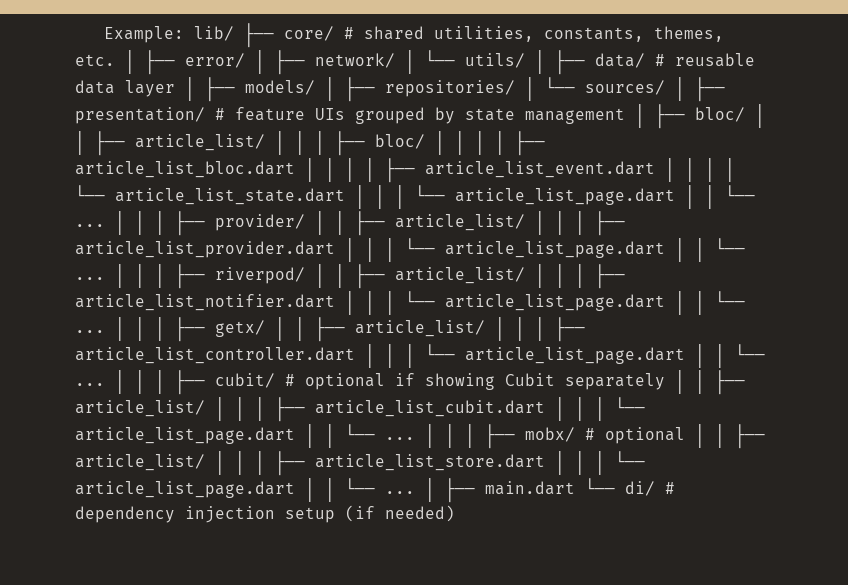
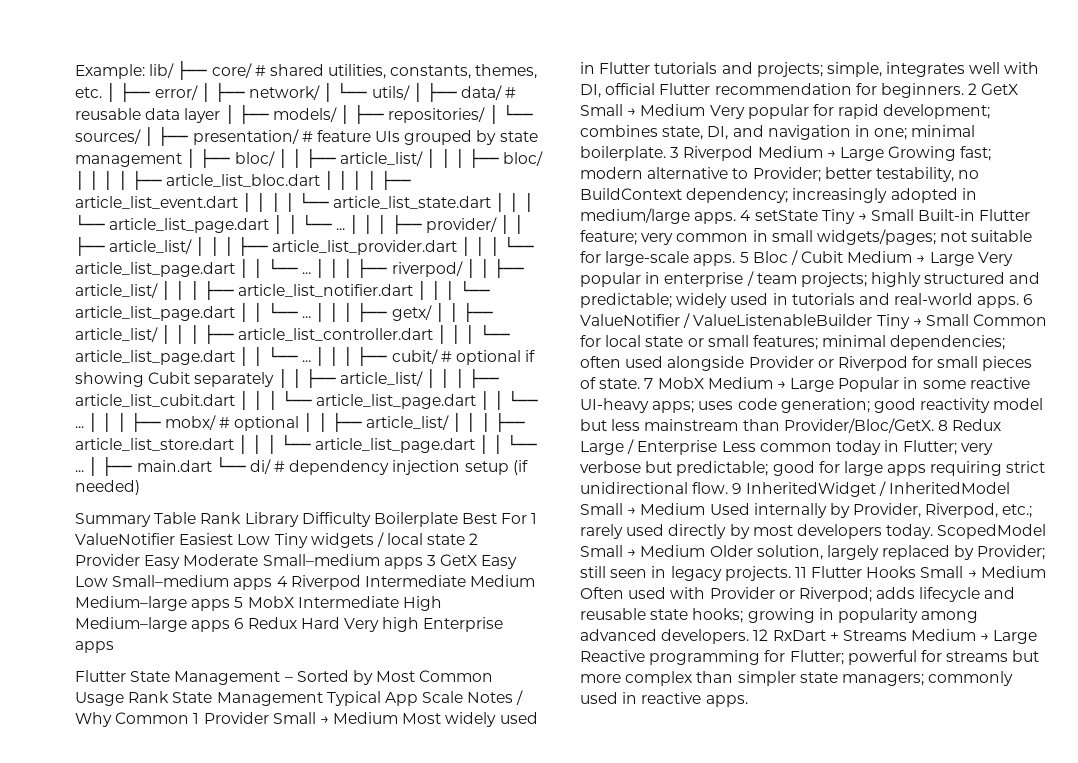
+ Summary Table Rank Library Difficulty Boilerplate Best For 1 ValueNotifier Easiest Low Tiny widgets / local state 2 Provider Easy Moderate Small–medium apps 3 GetX Easy Low Small–medium apps 4 Riverpod Intermediate Medium Medium–large apps 5 MobX Intermediate High Medium–large apps 6 Redux Hard Very high Enterprise apps
+ Flutter State Management – Sorted by Most Common Usage Rank State Management Typical App Scale Notes / Why Common 1 Provider Small → Medium Most widely used in Flutter tutorials and projects; simple, integrates well with DI, official Flutter recommendation for beginners. 2 GetX Small → Medium Very popular for rapid development; combines state, DI, and navigation in one; minimal boilerplate. 3 Riverpod Medium → Large Growing fast; modern alternative to Provider; better testability, no BuildContext dependency; increasingly adopted in medium/large apps. 4 setState Tiny → Small Built-in Flutter feature; very common in small widgets/pages; not suitable for large-scale apps. 5 Bloc / Cubit Medium → Large Very popular in enterprise / team projects; highly structured and predictable; widely used in tutorials and real-world apps. 6 ValueNotifier / ValueListenableBuilder Tiny → Small Common for local state or small features; minimal dependencies; often used alongside Provider or Riverpod for small pieces of state. 7 MobX Medium → Large Popular in some reactive UI-heavy apps; uses code generation; good reactivity model but less mainstream than Provider/Bloc/GetX. 8 Redux Large / Enterprise Less common today in Flutter; very verbose but predictable; good for large apps requiring strict unidirectional flow. 9 InheritedWidget / InheritedModel Small → Medium Used internally by Provider, Riverpod, etc.; rarely used directly by most developers today. ScopedModel Small → Medium Older solution, largely replaced by Provider; still seen in legacy projects. 11 Flutter Hooks Small → Medium Often used with Provider or Riverpod; adds lifecycle and reusable state hooks; growing in popularity among advanced developers. 12 RxDart + Streams Medium → Large Reactive programming for Flutter; powerful for streams but more complex than simpler state managers; commonly used in reactive apps.

